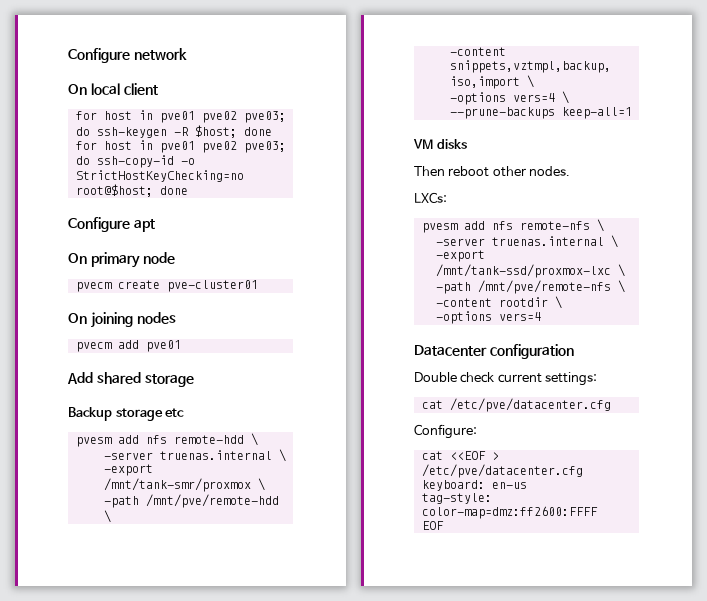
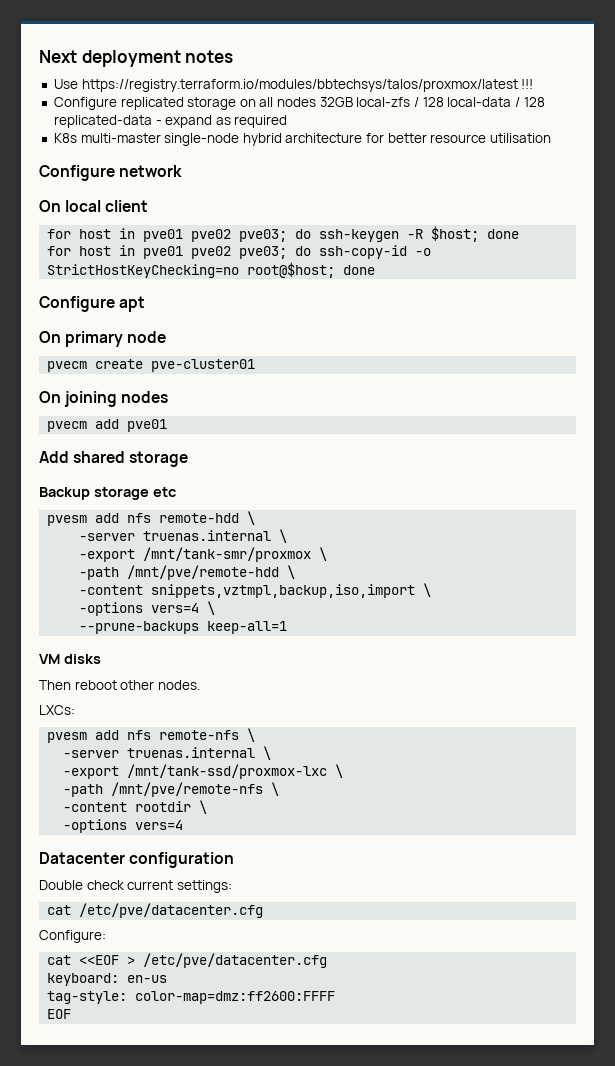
+ Next deployment notes
+ Use https://registry.terraform.io/modules/bbtechsys/talos/proxmox/latest !!!
+ Configure replicated storage on all nodes 32GB local-zfs / 128 local-data / 128 replicated-data - expand as required
+ K8s multi-master single-node hybrid architecture for better resource utilisation

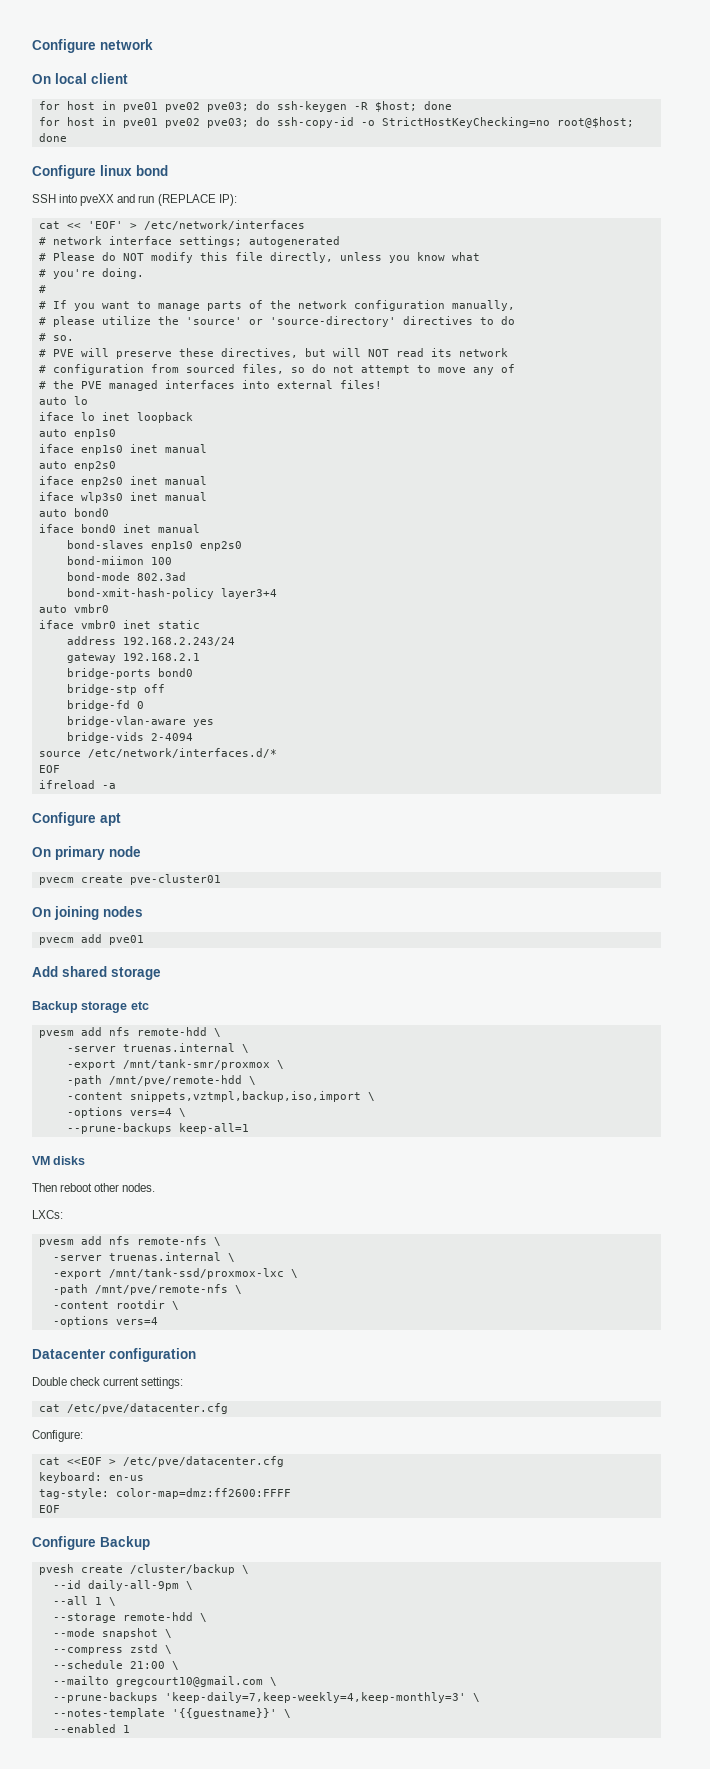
- Next deployment notes
- Use https://registry.terraform.io/modules/bbtechsys/talos/proxmox/latest !!!
- Configure replicated storage on all nodes 32GB local-zfs / 128 local-data / 128 replicated-data - expand as required
- K8s multi-master single-node hybrid architecture for better resource utilisation
+ Configure linux bond
+ SSH into pveXX and run (REPLACE IP):
+ cat << 'EOF' > /etc/network/interfaces
+ # network interface settings; autogenerated
+ # Please do NOT modify this file directly, unless you know what
+ # you're doing.
+ #
+ # If you want to manage parts of the network configuration manually,
+ # please utilize the 'source' or 'source-directory' directives to do
+ # so.
+ # PVE will preserve these directives, but will NOT read its network
+ # configuration from sourced files, so do not attempt to move any of
+ # the PVE managed interfaces into external files!
+ auto lo
+ iface lo inet loopback
+ auto enp1s0
+ iface enp1s0 inet manual
+ auto enp2s0
+ iface enp2s0 inet manual
+ iface wlp3s0 inet manual
+ auto bond0
+ iface bond0 inet manual
+ bond-slaves enp1s0 enp2s0
+ bond-miimon 100
+ bond-mode 802.3ad
+ bond-xmit-hash-policy layer3+4
+ auto vmbr0
+ iface vmbr0 inet static
+ address 192.168.2.243/24
+ gateway 192.168.2.1
+ bridge-ports bond0
+ bridge-stp off
+ bridge-fd 0
+ bridge-vlan-aware yes
+ bridge-vids 2-4094
+ source /etc/network/interfaces.d/*
+ EOF
+ ifreload -a
+ Configure Backup
+ pvesh create /cluster/backup \
+ --id daily-all-9pm \
+ --all 1 \
+ --storage remote-hdd \
+ --mode snapshot \
+ --compress zstd \
+ --schedule 21:00 \
+ --mailto gregcourt10@gmail.com \
+ --prune-backups 'keep-daily=7,keep-weekly=4,keep-monthly=3' \
+ --notes-template '{{guestname}}' \
+ --enabled 1

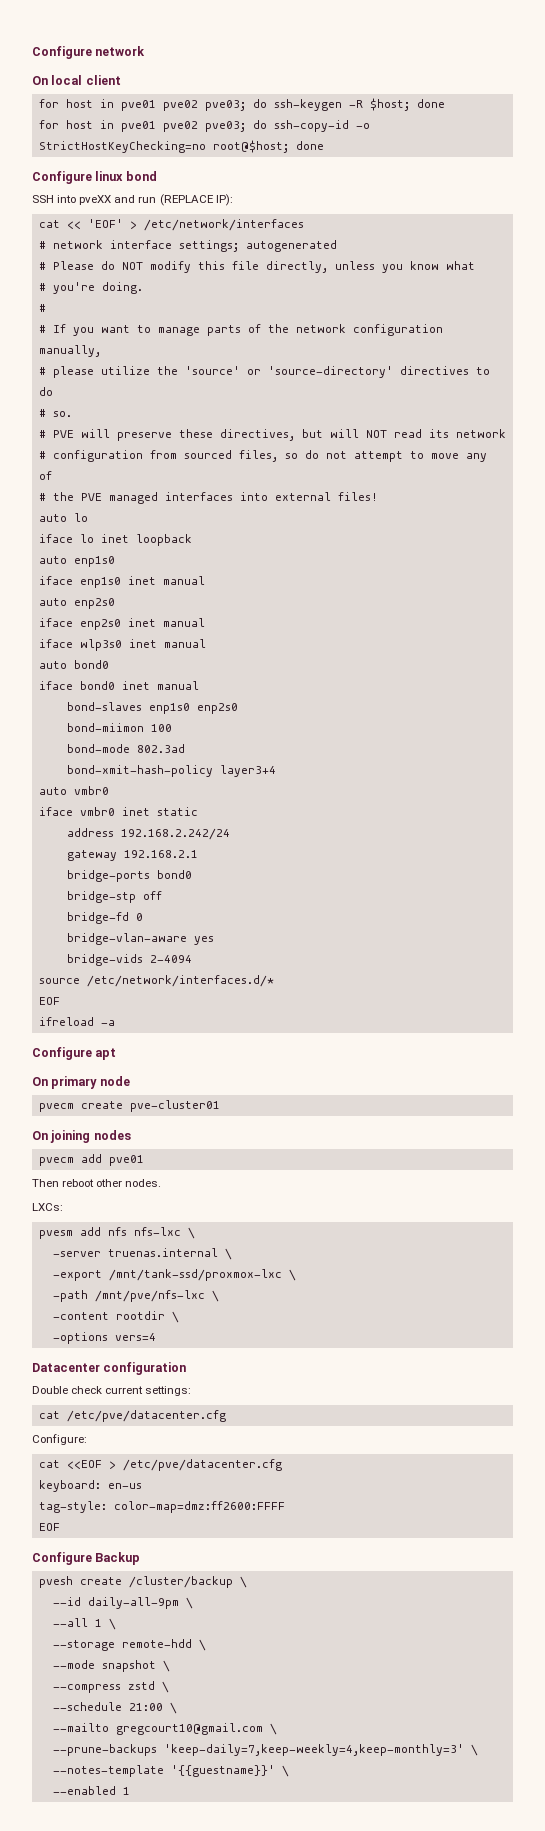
- address 192.168.2.243/24
+ address 192.168.2.242/24
- Add shared storage
- Backup storage etc
- pvesm add nfs remote-hdd \
- -server truenas.internal \
- -export /mnt/tank-smr/proxmox \
- -path /mnt/pve/remote-hdd \
- -content snippets,vztmpl,backup,iso,import \
- -options vers=4 \
- --prune-backups keep-all=1
- VM disks
- pvesm add nfs remote-nfs \
+ pvesm add nfs nfs-lxc \
- -path /mnt/pve/remote-nfs \
+ -path /mnt/pve/nfs-lxc \

